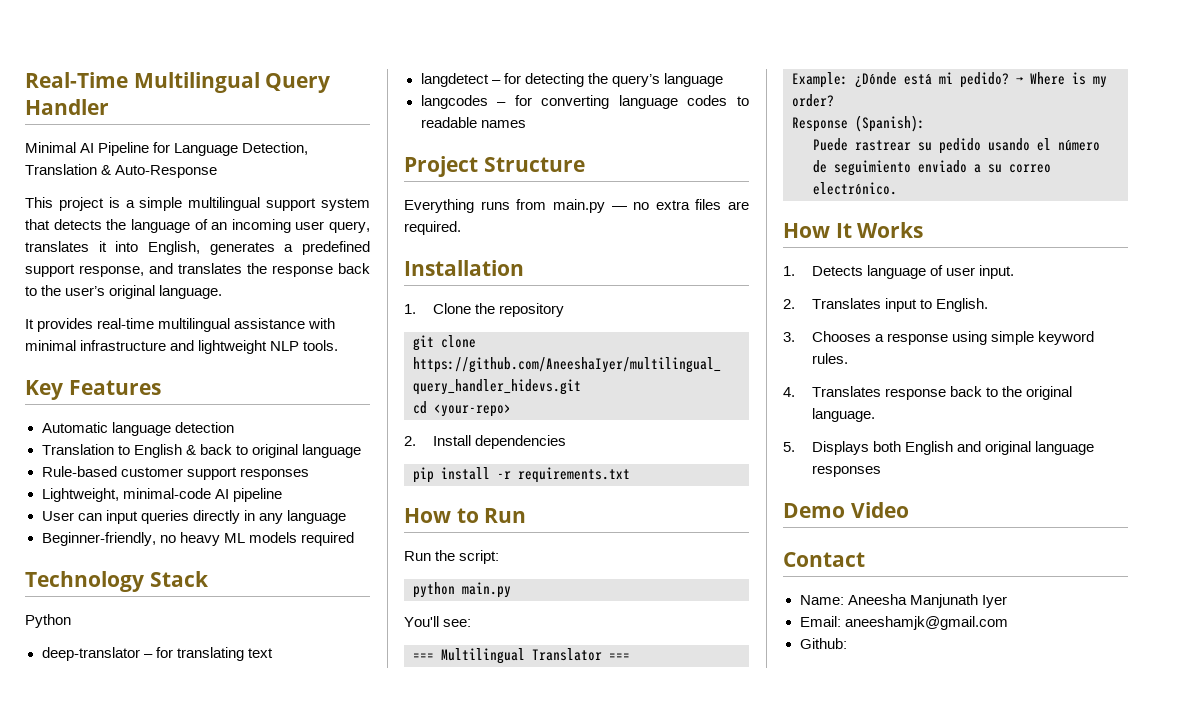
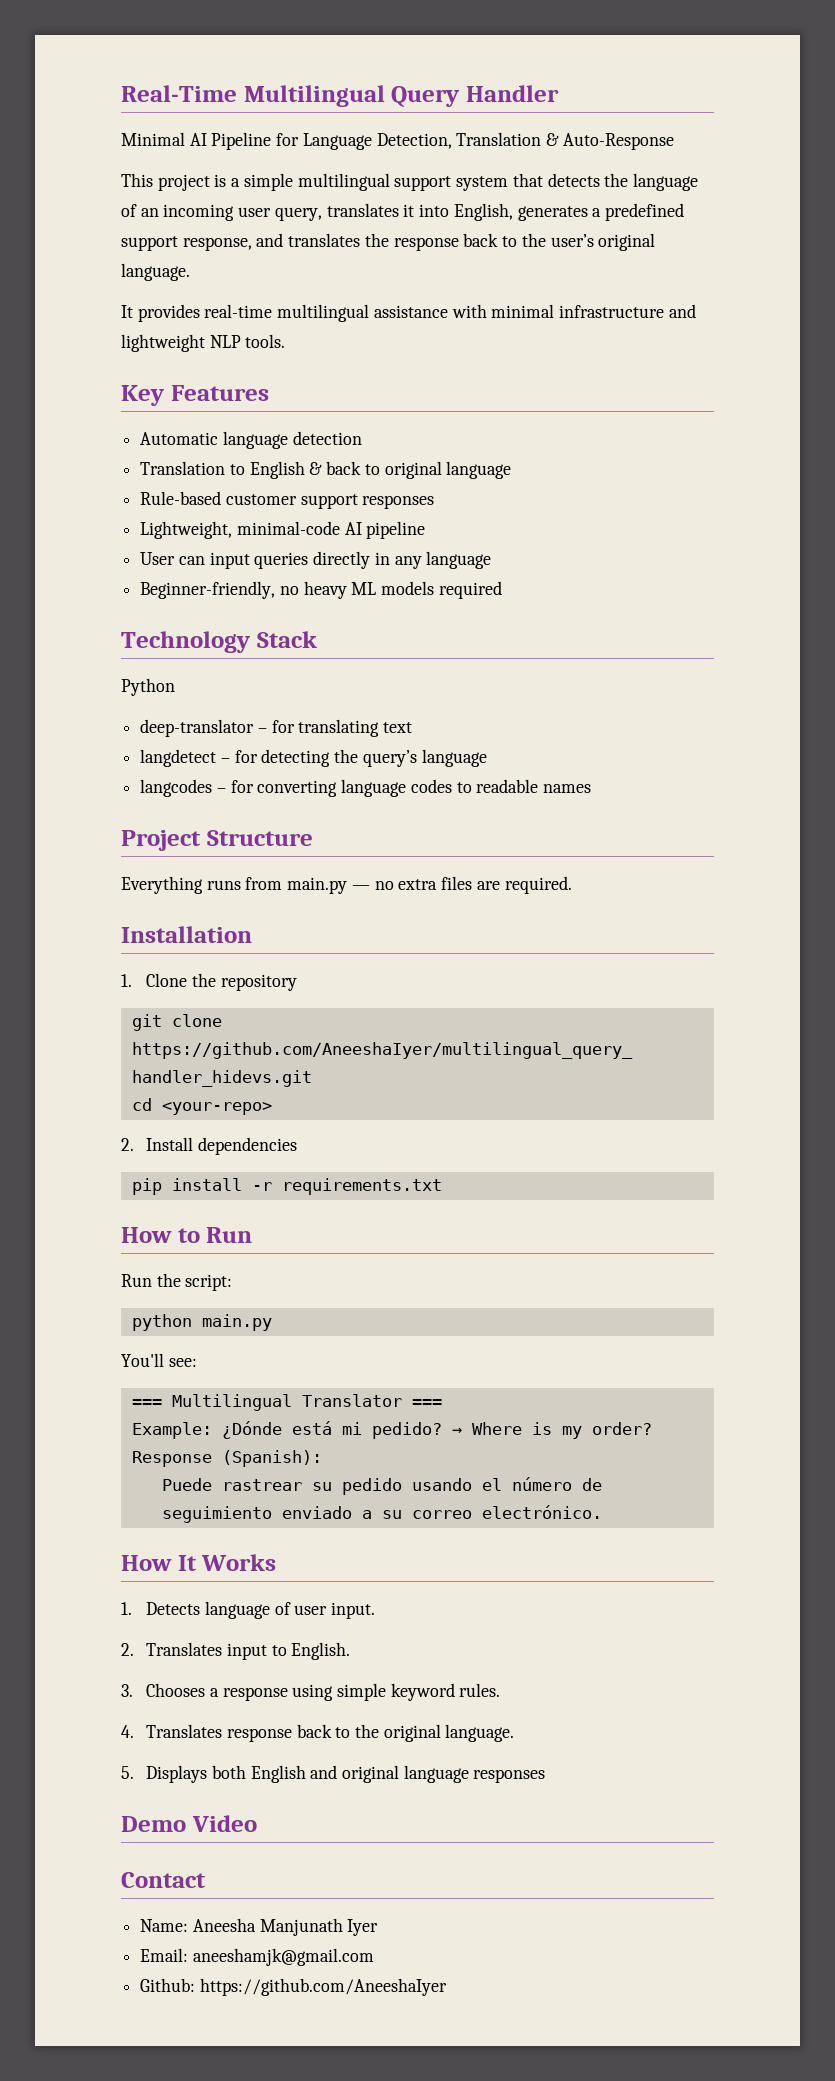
- Github:
+ Github: https://github.com/AneeshaIyer

